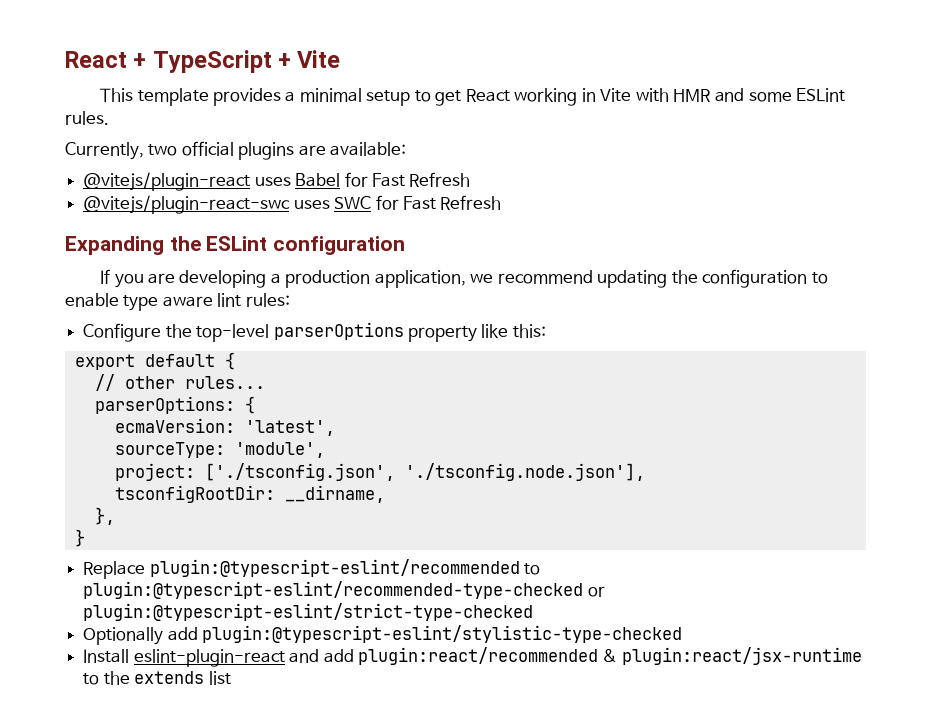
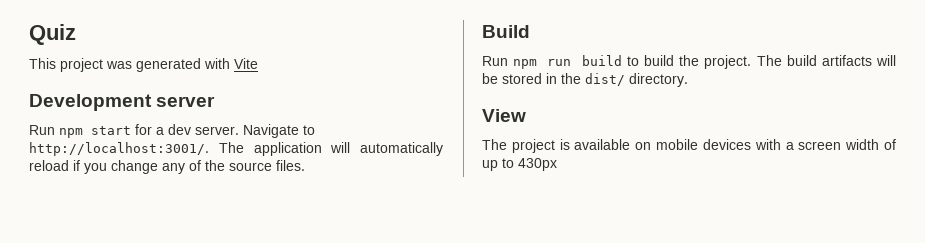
- React + TypeScript + Vite
- This template provides a minimal setup to get React working in Vite with HMR and some ESLint rules.
- Currently, two official plugins are available:
- @vitejs/plugin-react uses Babel for Fast Refresh
- @vitejs/plugin-react-swc uses SWC for Fast Refresh
- Expanding the ESLint configuration
- If you are developing a production application, we recommend updating the configuration to enable type aware lint rules:
- Configure the top-level parserOptions property like this:
- export default {
- // other rules...
- parserOptions: {
- ecmaVersion: 'latest',
- sourceType: 'module',
- project: ['./tsconfig.json', './tsconfig.node.json'],
- tsconfigRootDir: __dirname,
- },
- }
- Replace plugin:@typescript-eslint/recommended to plugin:@typescript-eslint/recommended-type-checked or plugin:@typescript-eslint/strict-type-checked
- Optionally add plugin:@typescript-eslint/stylistic-type-checked
- Install eslint-plugin-react and add plugin:react/recommended & plugin:react/jsx-runtime to the extends list
+ Quiz
+ This project was generated with Vite
+ Development server
+ Run npm start for a dev server. Navigate to http://localhost:3001/. The application will automatically reload if you change any of the source files.
+ Build
+ Run npm run build to build the project. The build artifacts will be stored in the dist/ directory.
+ View
+ The project is available on mobile devices with a screen width of up to 430px

